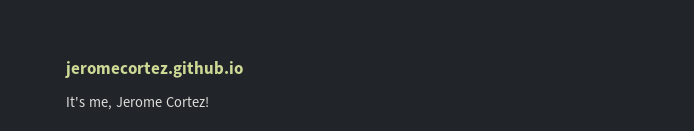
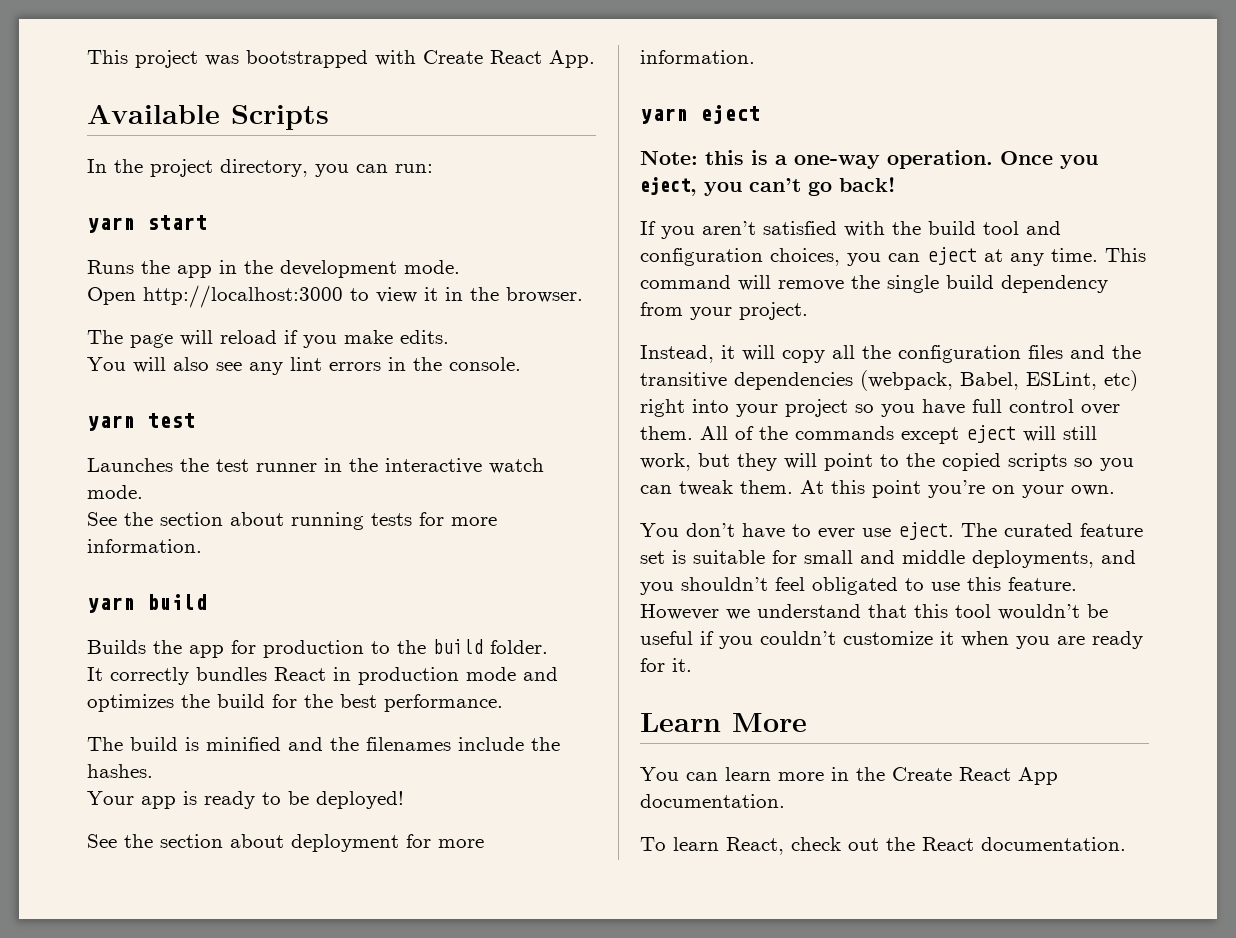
- jeromecortez.github.io
- It's me, Jerome Cortez!
+ This project was bootstrapped with Create React App.
+ Available Scripts
+ In the project directory, you can run:
+ yarn start
+ Runs the app in the development mode.
+ Open http://localhost:3000 to view it in the browser.
+ The page will reload if you make edits.
+ You will also see any lint errors in the console.
+ yarn test
+ Launches the test runner in the interactive watch mode.
+ See the section about running tests for more information.
+ yarn build
+ Builds the app for production to the build folder.
+ It correctly bundles React in production mode and optimizes the build for the best performance.
+ The build is minified and the filenames include the hashes.
+ Your app is ready to be deployed!
+ See the section about deployment for more information.
+ yarn eject
+ Note: this is a one-way operation. Once you eject, you can’t go back!
+ If you aren’t satisfied with the build tool and configuration choices, you can eject at any time. This command will remove the single build dependency from your project.
+ Instead, it will copy all the configuration files and the transitive dependencies (webpack, Babel, ESLint, etc) right into your project so you have full control over them. All of the commands except eject will still work, but they will point to the copied scripts so you can tweak them. At this point you’re on your own.
+ You don’t have to ever use eject. The curated feature set is suitable for small and middle deployments, and you shouldn’t feel obligated to use this feature. However we understand that this tool wouldn’t be useful if you couldn’t customize it when you are ready for it.
+ Learn More
+ You can learn more in the Create React App documentation.
+ To learn React, check out the React documentation.

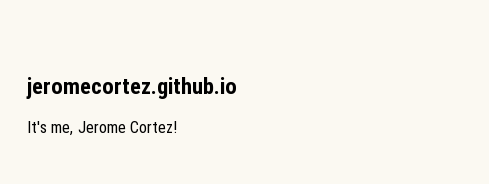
- This project was bootstrapped with Create React App.
- Available Scripts
- In the project directory, you can run:
- yarn start
- Runs the app in the development mode.
- Open http://localhost:3000 to view it in the browser.
- The page will reload if you make edits.
- You will also see any lint errors in the console.
- yarn test
- Launches the test runner in the interactive watch mode.
- See the section about running tests for more information.
- yarn build
- Builds the app for production to the build folder.
- It correctly bundles React in production mode and optimizes the build for the best performance.
- The build is minified and the filenames include the hashes.
- Your app is ready to be deployed!
- See the section about deployment for more information.
- yarn eject
- Note: this is a one-way operation. Once you eject, you can’t go back!
- If you aren’t satisfied with the build tool and configuration choices, you can eject at any time. This command will remove the single build dependency from your project.
- Instead, it will copy all the configuration files and the transitive dependencies (webpack, Babel, ESLint, etc) right into your project so you have full control over them. All of the commands except eject will still work, but they will point to the copied scripts so you can tweak them. At this point you’re on your own.
- You don’t have to ever use eject. The curated feature set is suitable for small and middle deployments, and you shouldn’t feel obligated to use this feature. However we understand that this tool wouldn’t be useful if you couldn’t customize it when you are ready for it.
- Learn More
- You can learn more in the Create React App documentation.
- To learn React, check out the React documentation.
+ jeromecortez.github.io
+ It's me, Jerome Cortez!

